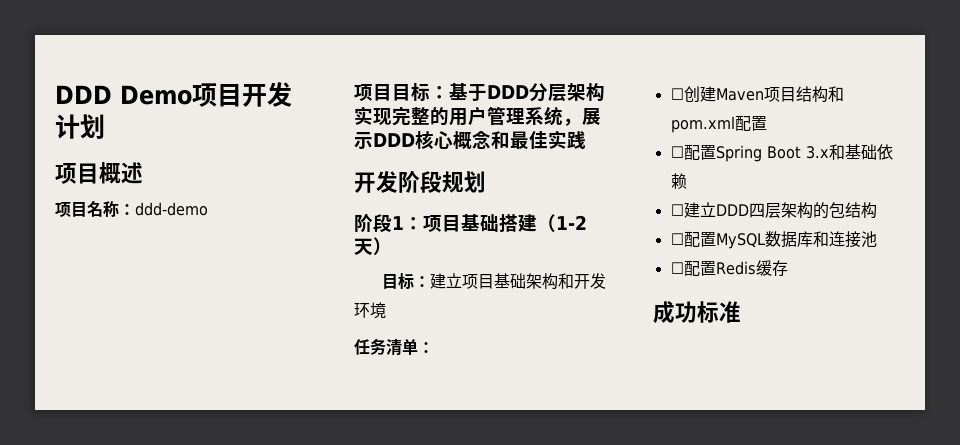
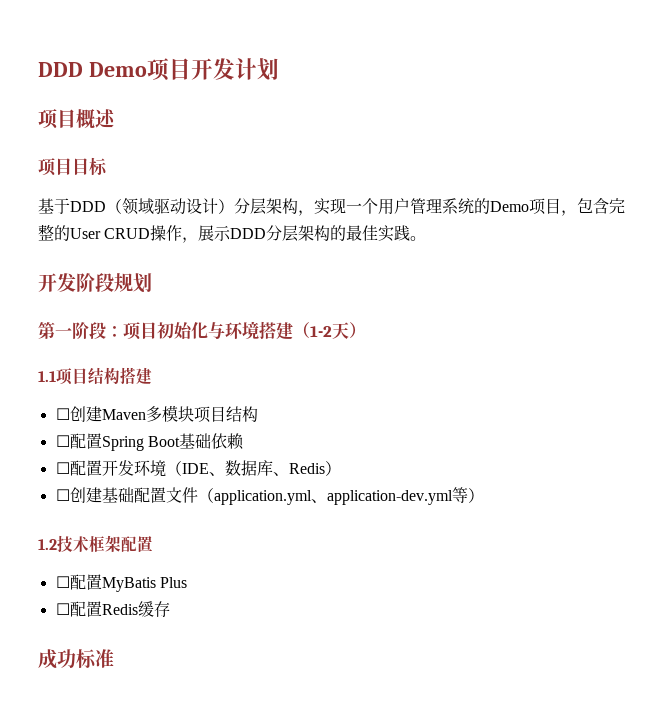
- 项目名称：ddd-demo
- 项目目标：基于DDD分层架构实现完整的用户管理系统，展示DDD核心概念和最佳实践
+ 项目目标
+ 基于DDD（领域驱动设计）分层架构，实现一个用户管理系统的Demo项目，包含完整的User CRUD操作，展示DDD分层架构的最佳实践。
- 阶段1：项目基础搭建（1-2天）
- 目标：建立项目基础架构和开发环境
- 任务清单：
+ 第一阶段：项目初始化与环境搭建（1-2天）
+ 1.1项目结构搭建
- ☐创建Maven项目结构和pom.xml配置
- ☐配置Spring Boot 3.x和基础依赖
- ☐建立DDD四层架构的包结构
- ☐配置MySQL数据库和连接池
+ ☐创建Maven多模块项目结构
+ ☐配置Spring Boot基础依赖
+ ☐配置开发环境（IDE、数据库、Redis）
+ ☐创建基础配置文件（application.yml、application-dev.yml等）
+ 1.2技术框架配置
+ ☐配置MyBatis Plus

